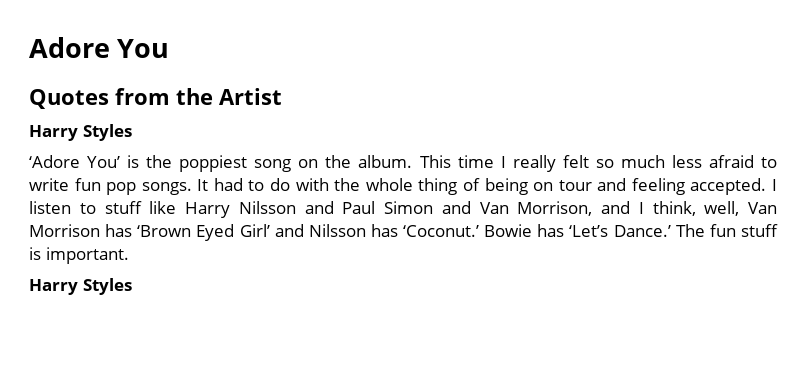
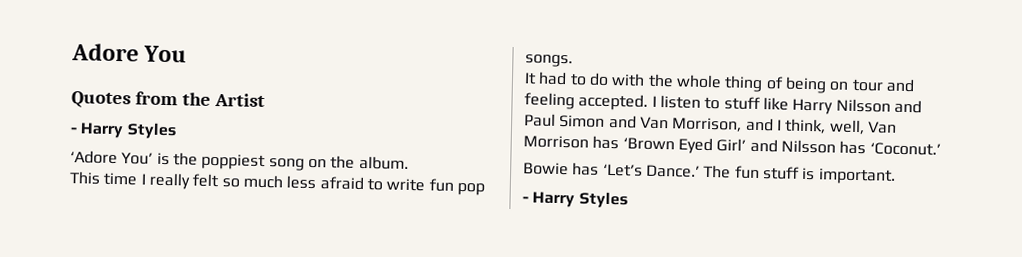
  Quotes from the Artist
- Harry Styles
+ - Harry Styles
- ‘Adore You’ is the poppiest song on the album. This time I really felt so much less afraid to write fun pop songs. It had to do with the whole thing of being on tour and feeling accepted.
+ ‘Adore You’ is the poppiest song on the album.
+ This time I really felt so much less afraid to write fun pop songs.
+ It had to do with the whole thing of being on tour and feeling accepted.
- I listen to stuff like Harry Nilsson and Paul Simon and Van Morrison, and I think, well, Van Morrison has ‘Brown Eyed Girl’ and Nilsson has ‘Coconut.’ Bowie has ‘Let’s Dance.’
+ I listen to stuff like Harry Nilsson and Paul Simon and Van Morrison, and I think, well, Van Morrison has ‘Brown Eyed Girl’ and Nilsson has ‘Coconut.’
+ Bowie has ‘Let’s Dance.’
  The fun stuff is important.
- Harry Styles
+ - Harry Styles

